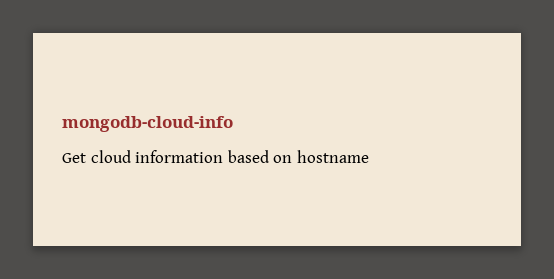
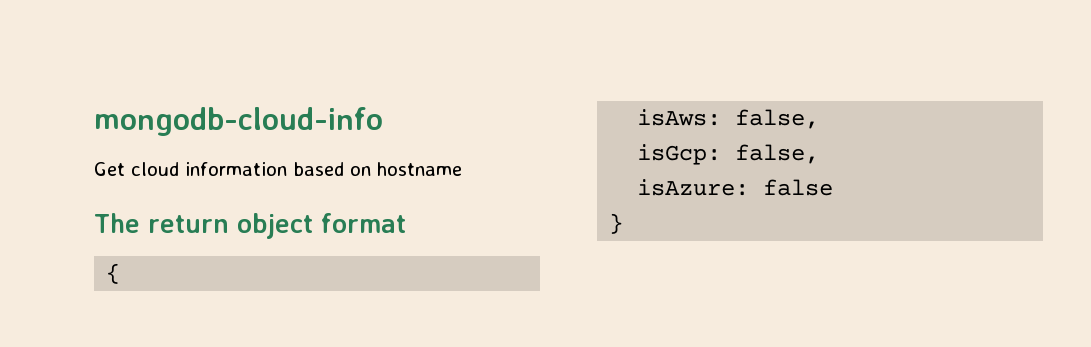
+ The return object format
+ {
+ isAws: false,
+ isGcp: false,
+ isAzure: false
+ }

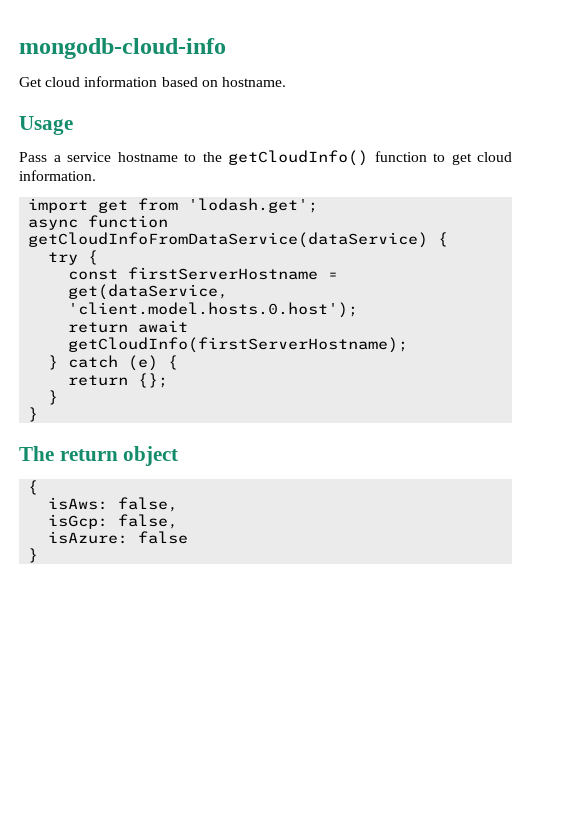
- Get cloud information based on hostname
+ Get cloud information based on hostname.
+ Usage
+ Pass a service hostname to the getCloudInfo() function to get cloud information.
+ import get from 'lodash.get';
+ async function getCloudInfoFromDataService(dataService) {
+ try {
+ const firstServerHostname = get(dataService, 'client.model.hosts.0.host');
+ return await getCloudInfo(firstServerHostname);
+ } catch (e) {
+ return {};
+ }
+ }
- The return object format
+ The return object

